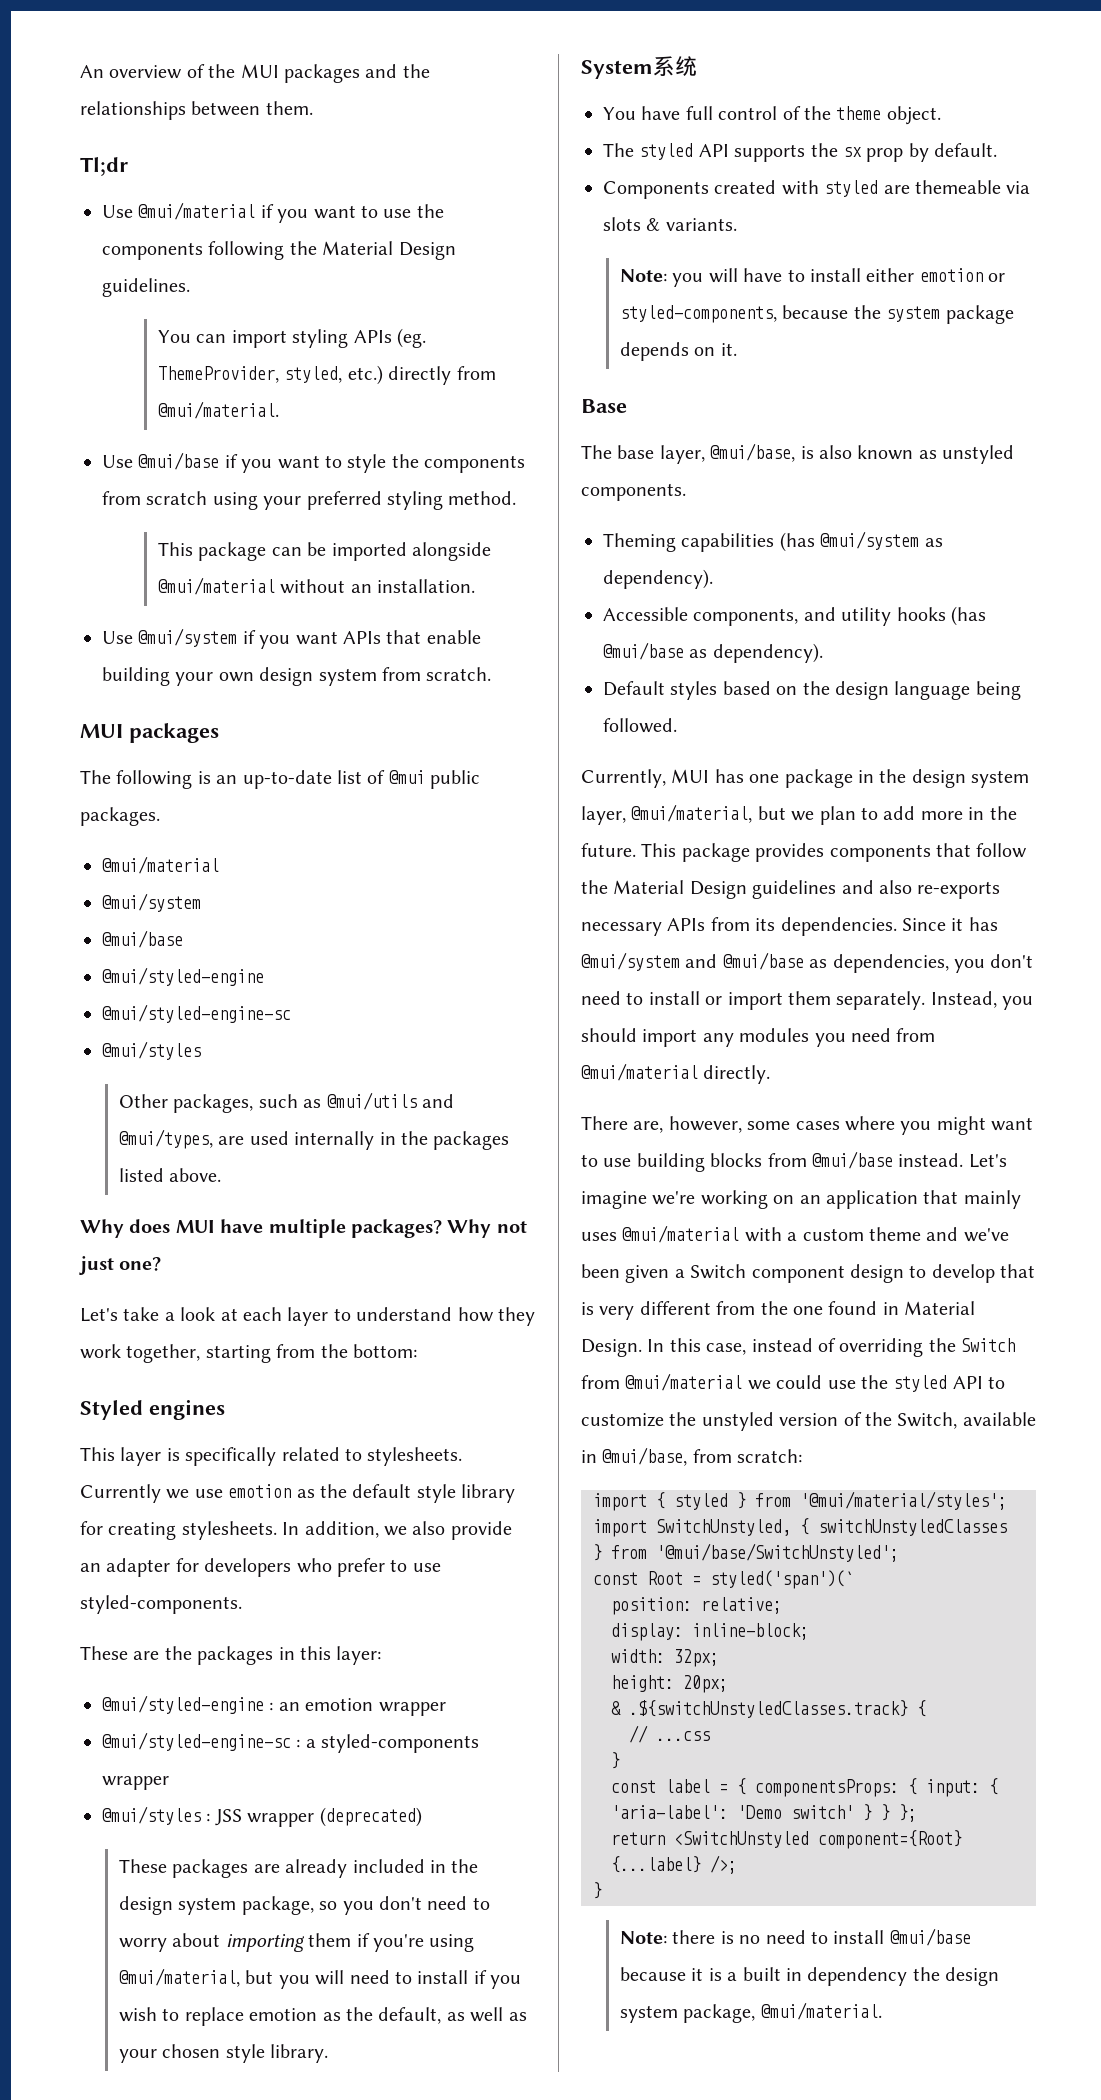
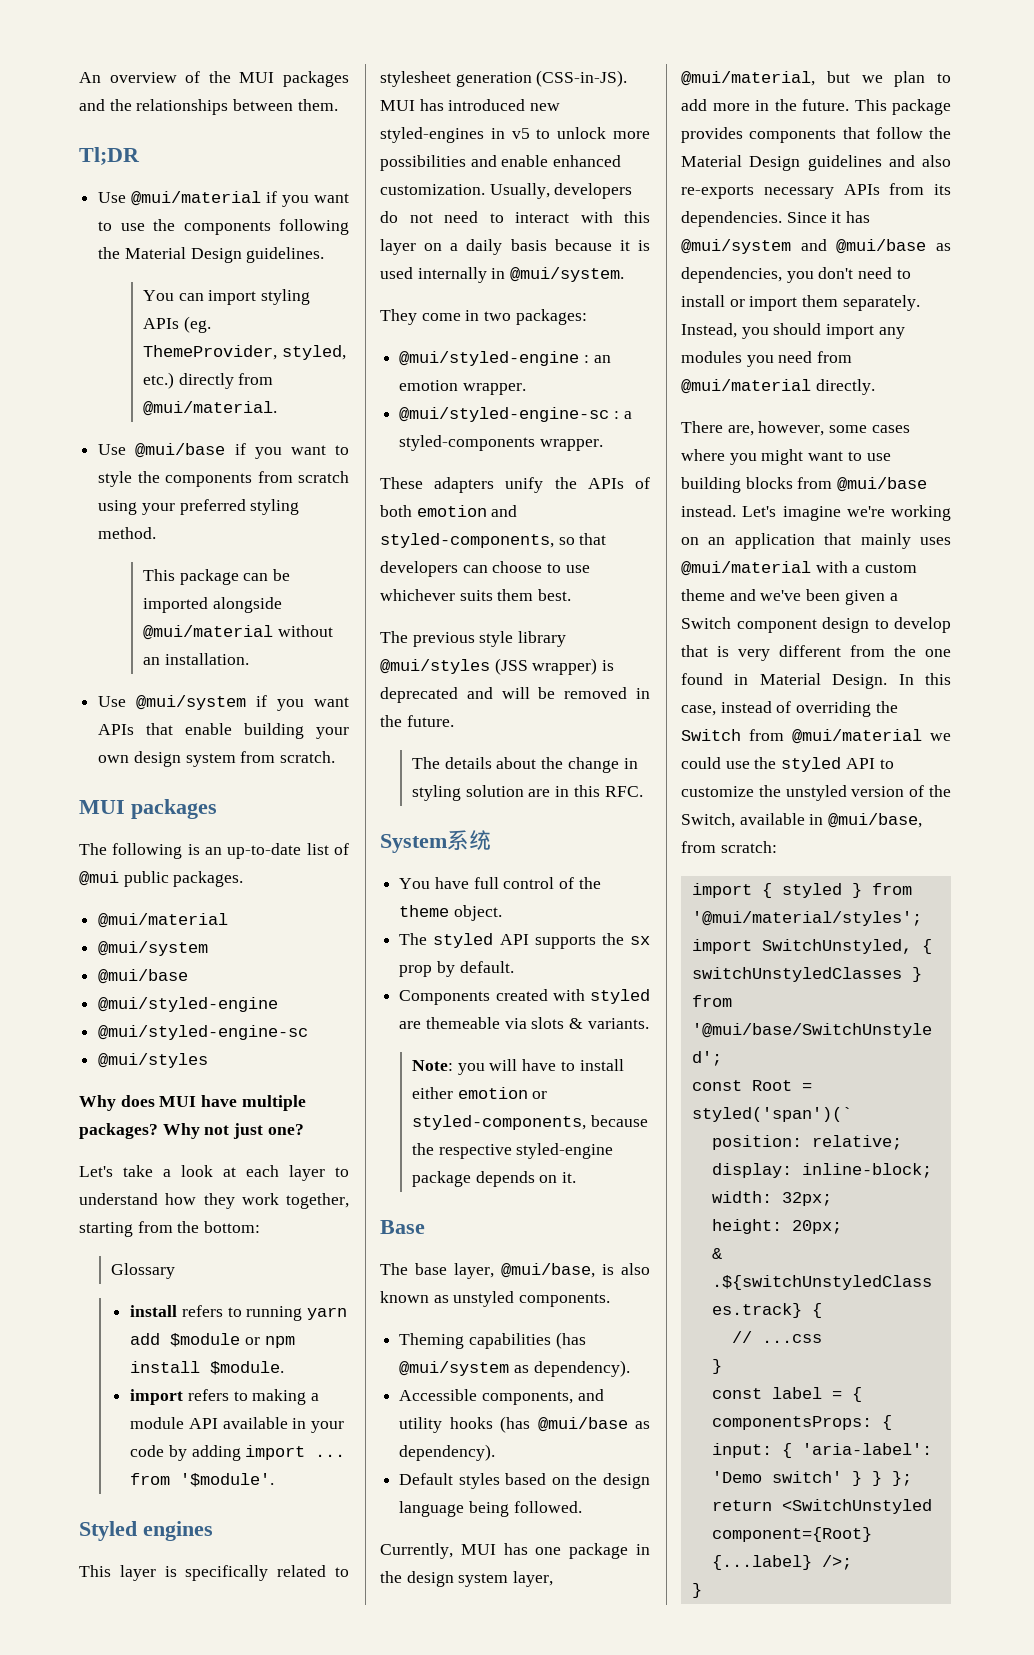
- Tl;dr
+ Tl;DR
- Other packages, such as @mui/utils and @mui/types, are used internally in the packages listed above.
+ Glossary
+ install refers to running yarn add $module or npm install $module.
+ import refers to making a module API available in your code by adding import ... from '$module'.
- This layer is specifically related to stylesheets. Currently we use emotion as the default style library for creating stylesheets. In addition, we also provide an adapter for developers who prefer to use styled-components.
- These are the packages in this layer:
+ This layer is specifically related to stylesheet generation (CSS-in-JS). MUI has introduced new styled-engines in v5 to unlock more possibilities and enable enhanced customization. Usually, developers do not need to interact with this layer on a daily basis because it is used internally in @mui/system.
+ They come in two packages:
- @mui/styled-engine : an emotion wrapper
+ @mui/styled-engine : an emotion wrapper.
- @mui/styled-engine-sc : a styled-components wrapper
- @mui/styles : JSS wrapper (deprecated)
- These packages are already included in the design system package, so you don't need to worry about importing them if you're using @mui/material, but you will need to install if you wish to replace emotion as the default, as well as your chosen style library.
+ @mui/styled-engine-sc : a styled-components wrapper.
+ These adapters unify the APIs of both emotion and styled-components, so that developers can choose to use whichever suits them best.
+ The previous style library @mui/styles (JSS wrapper) is deprecated and will be removed in the future.
+ The details about the change in styling solution are in this RFC.
- Note: you will have to install either emotion or styled-components, because the system package depends on it.
+ Note: you will have to install either emotion or styled-components, because the respective styled-engine package depends on it.
- Note: there is no need to install @mui/base because it is a built in dependency the design system package, @mui/material.

